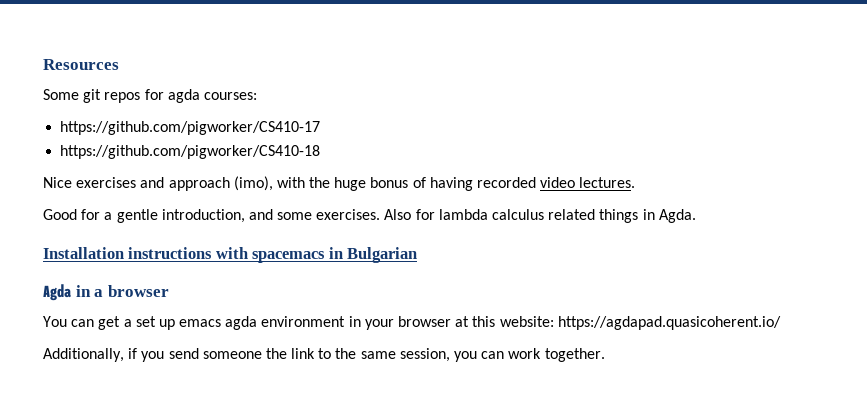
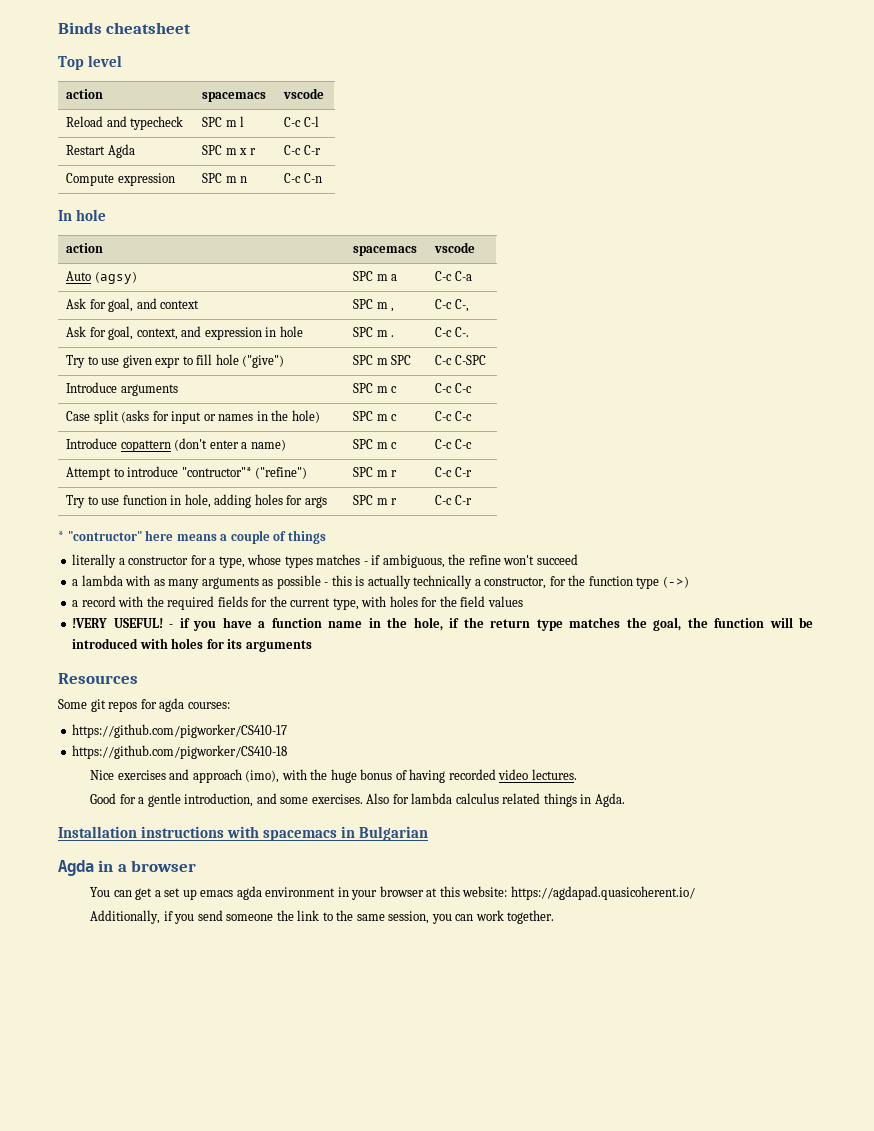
+ Binds cheatsheet
+ Top level
+ action | spacemacs | vscode
+ Reload and typecheck | SPC m l | C-c C-l
+ Restart Agda | SPC m x r | C-c C-r
+ Compute expression | SPC m n | C-c C-n
+ In hole
+ action | spacemacs | vscode
+ Auto (agsy) | SPC m a | C-c C-a
+ Ask for goal, and context | SPC m , | C-c C-,
+ Ask for goal, context, and expression in hole | SPC m . | C-c C-.
+ Try to use given expr to fill hole ("give") | SPC m SPC | C-c C-SPC
+ Introduce arguments | SPC m c | C-c C-c
+ Case split (asks for input or names in the hole) | SPC m c | C-c C-c
+ Introduce copattern (don't enter a name) | SPC m c | C-c C-c
+ Attempt to introduce "contructor"* ("refine") | SPC m r | C-c C-r
+ Try to use function in hole, adding holes for args | SPC m r | C-c C-r
+ * "contructor" here means a couple of things
+ literally a constructor for a type, whose types matches - if ambiguous, the refine won't succeed
+ a lambda with as many arguments as possible - this is actually technically a constructor, for the function type (->)
+ a record with the required fields for the current type, with holes for the field values
+ !VERY USEFUL! - if you have a function name in the hole, if the return type matches the goal, the function will be introduced with holes for its arguments

